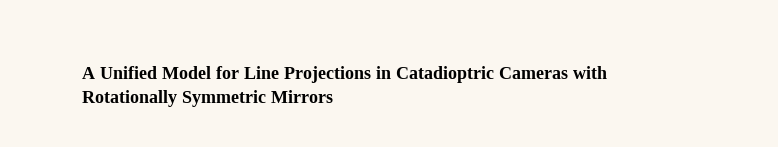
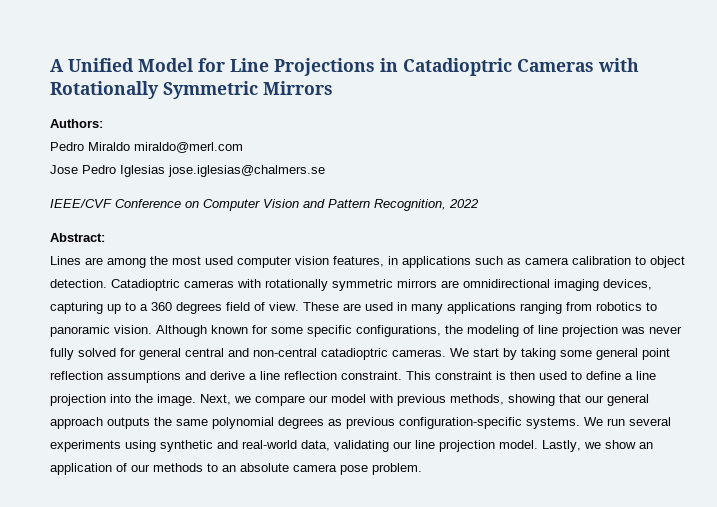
+ Authors:
+ Pedro Miraldo miraldo@merl.com
+ Jose Pedro Iglesias jose.iglesias@chalmers.se
+ IEEE/CVF Conference on Computer Vision and Pattern Recognition, 2022
+ Abstract:
+ Lines are among the most used computer vision features, in applications such as camera calibration to object detection. Catadioptric cameras with rotationally symmetric mirrors are omnidirectional imaging devices, capturing up to a 360 degrees field of view. These are used in many applications ranging from robotics to panoramic vision. Although known for some specific configurations, the modeling of line projection was never fully solved for general central and non-central catadioptric cameras. We start by taking some general point reflection assumptions and derive a line reflection constraint. This constraint is then used to define a line projection into the image. Next, we compare our model with previous methods, showing that our general approach outputs the same polynomial degrees as previous configuration-specific systems. We run several experiments using synthetic and real-world data, validating our line projection model. Lastly, we show an application of our methods to an absolute camera pose problem.

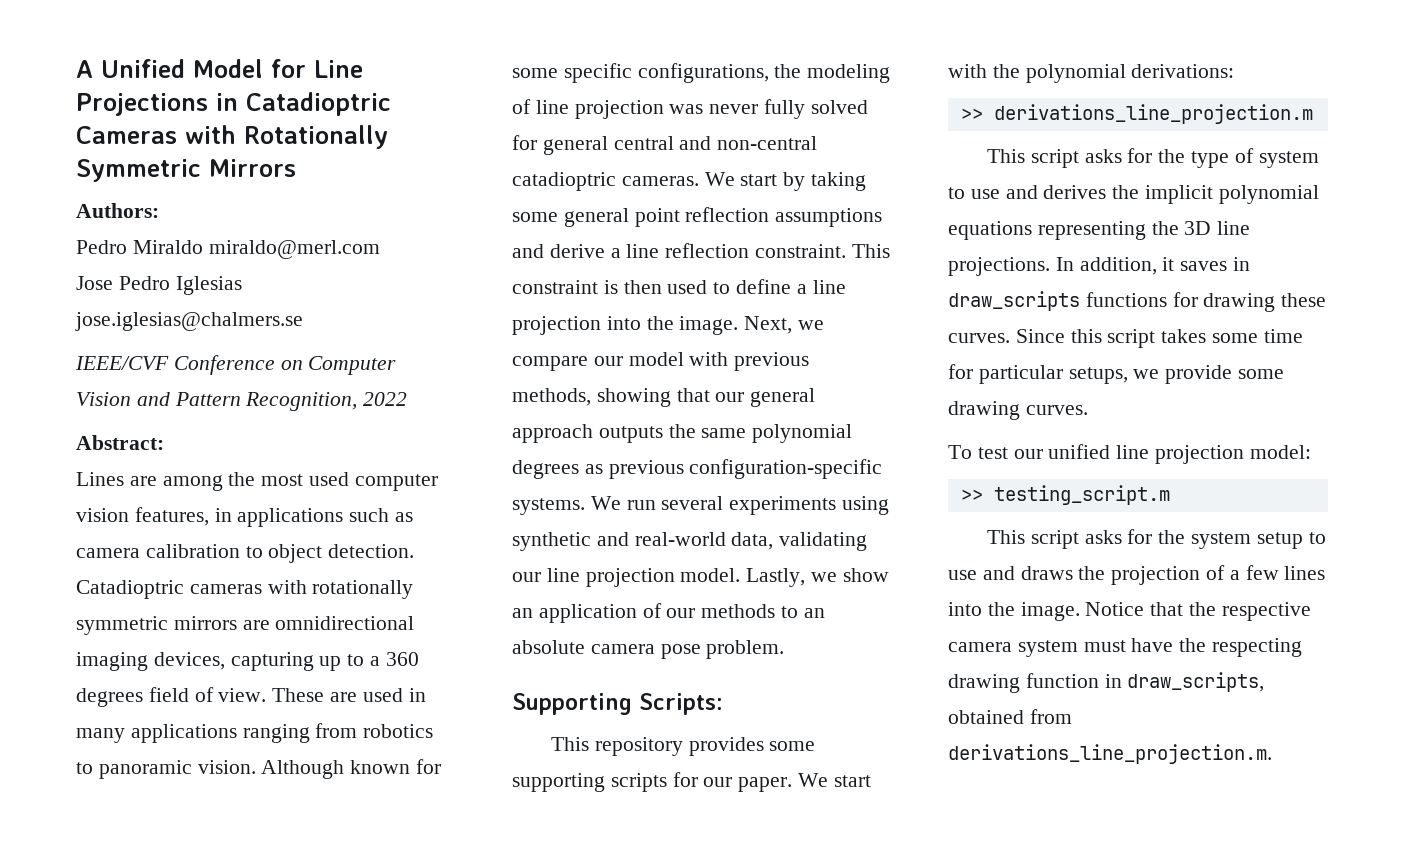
+ Supporting Scripts:
+ This repository provides some supporting scripts for our paper. We start with the polynomial derivations:
+ >> derivations_line_projection.m
+ This script asks for the type of system to use and derives the implicit polynomial equations representing the 3D line projections. In addition, it saves in draw_scripts functions for drawing these curves. Since this script takes some time for particular setups, we provide some drawing curves.
+ To test our unified line projection model:
+ >> testing_script.m
+ This script asks for the system setup to use and draws the projection of a few lines into the image. Notice that the respective camera system must have the respecting drawing function in draw_scripts, obtained from derivations_line_projection.m.

